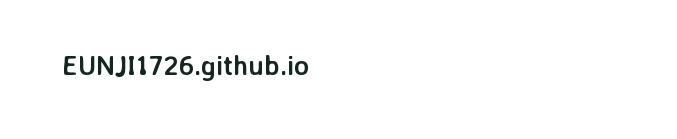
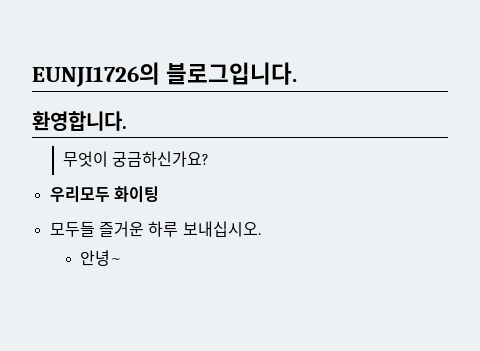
- EUNJI1726.github.io
+ EUNJI1726의 블로그입니다.
+ 환영합니다.
+ 무엇이 궁금하신가요?
+ 우리모두 화이팅
+ 모두들 즐거운 하루 보내십시오.
+ 안녕~

